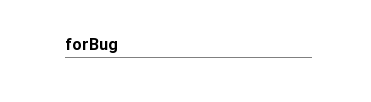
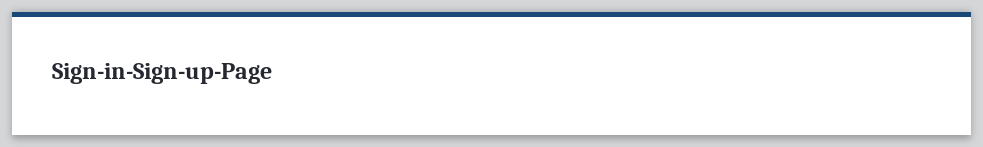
- forBug
+ Sign-in-Sign-up-Page

